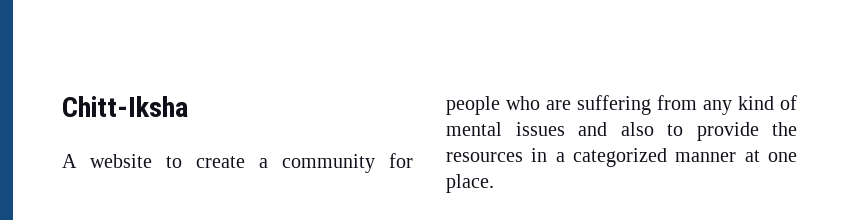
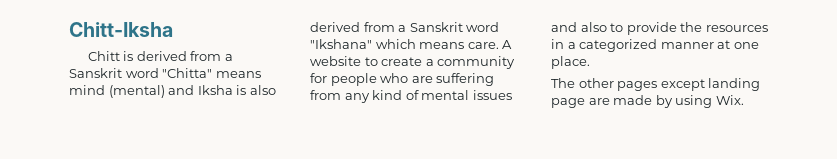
+ Chitt is derived from a Sanskrit word "Chitta" means mind (mental) and Iksha is also derived from a Sanskrit word "Ikshana" which means care.
+ The other pages except landing page are made by using Wix.

